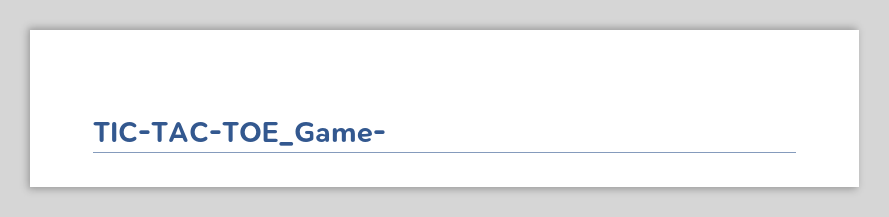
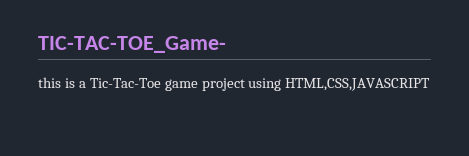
+ this is a Tic-Tac-Toe game project using HTML,CSS,JAVASCRIPT

